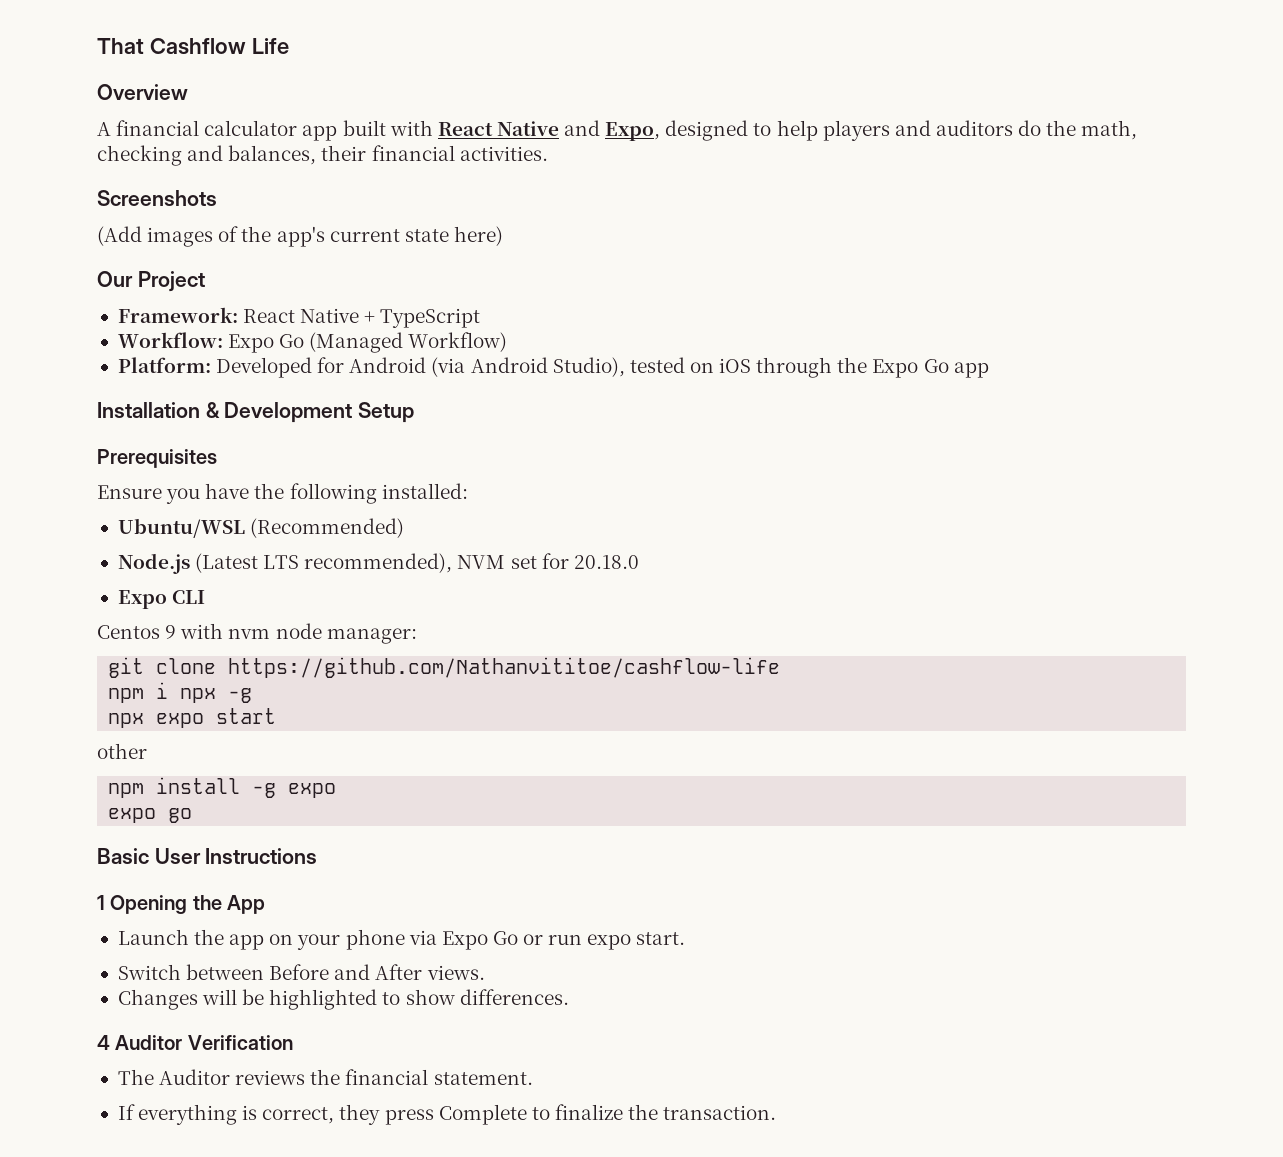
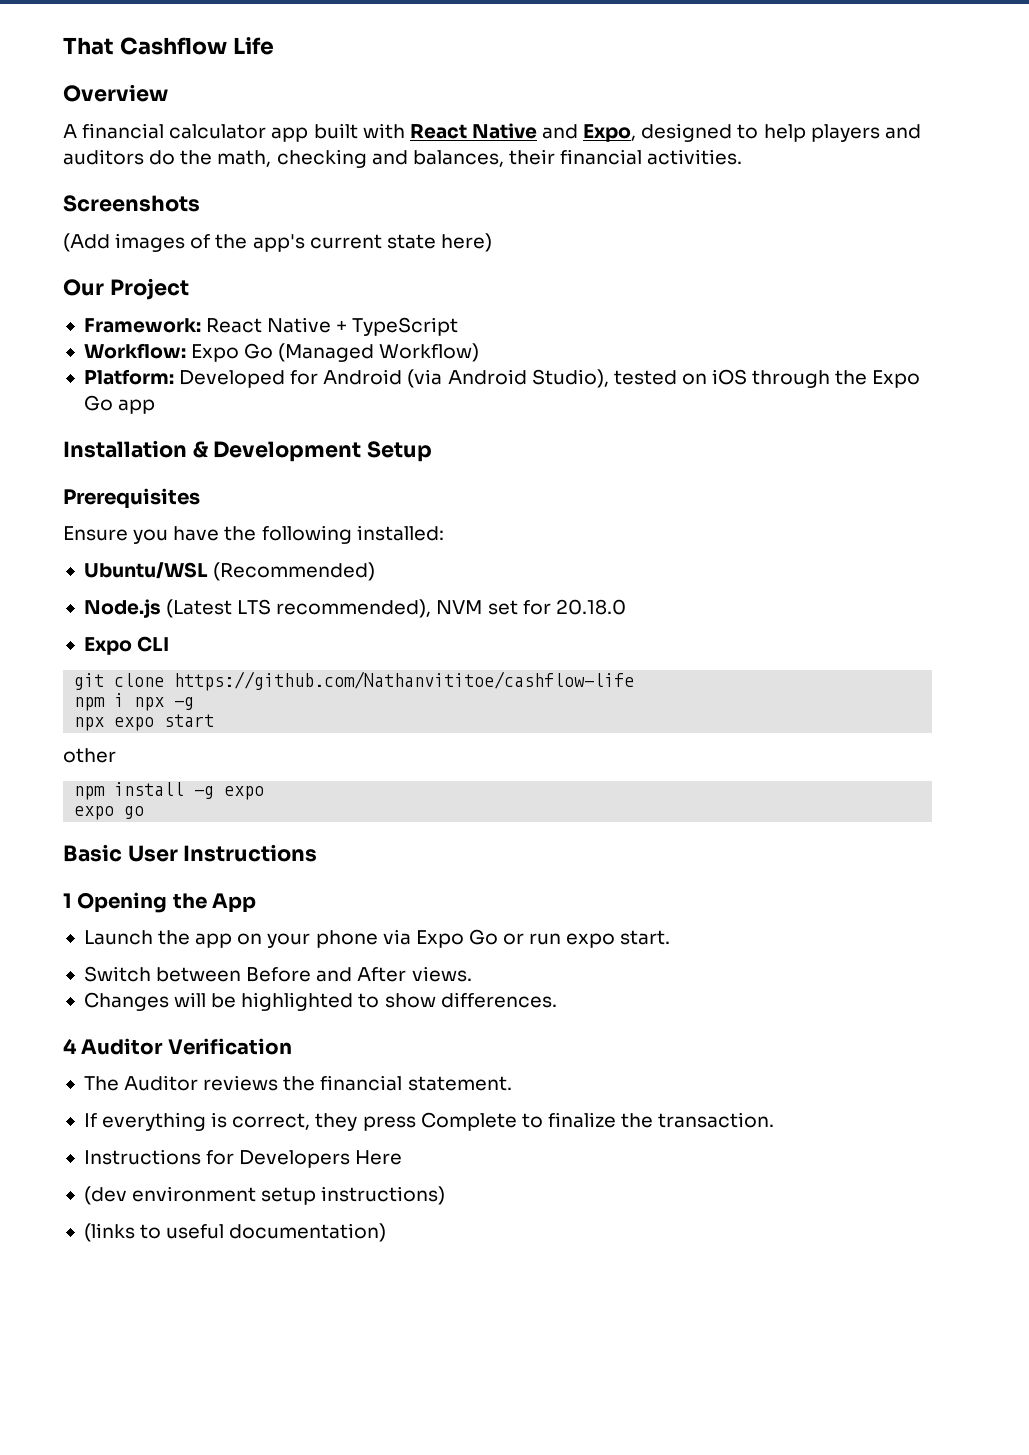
- Centos 9 with nvm node manager:
+ Instructions for Developers Here
+ (dev environment setup instructions)
+ (links to useful documentation)

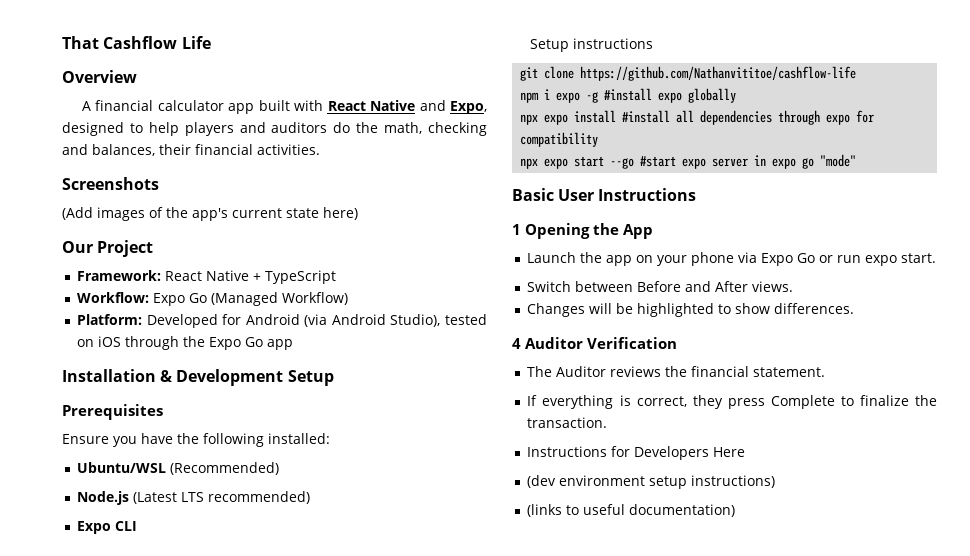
- Node.js (Latest LTS recommended), NVM set for 20.18.0
+ Node.js (Latest LTS recommended)
+ Setup instructions
- npm i npx -g
+ npm i expo -g #install expo globally
+ npx expo install #install all dependencies through expo for compatibility
- npx expo start
- other
- npm install -g expo
- expo go
+ npx expo start --go #start expo server in expo go "mode"

